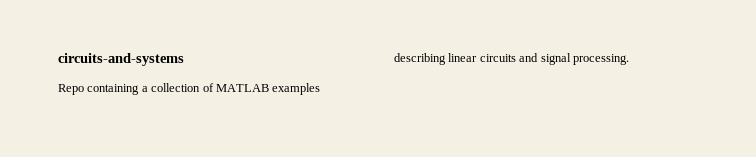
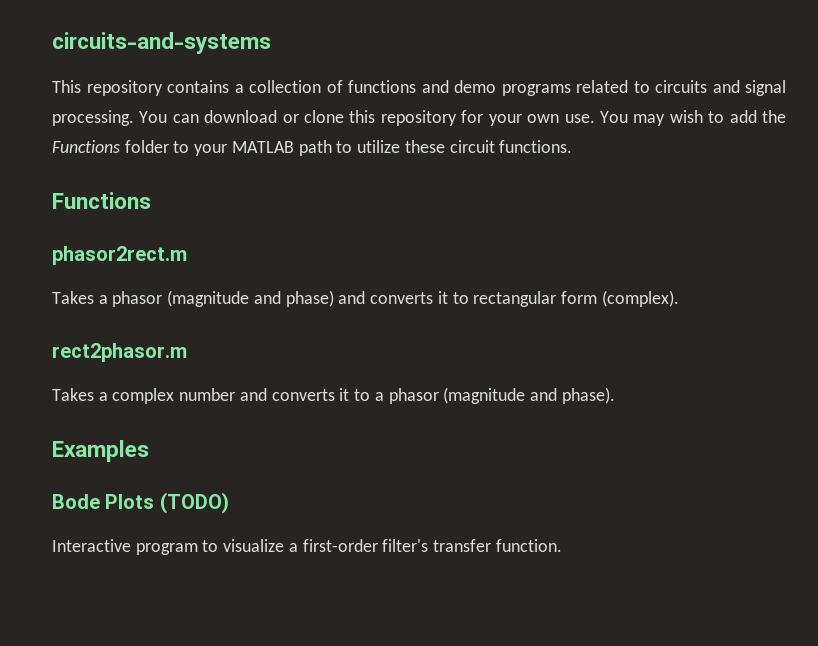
- Repo containing a collection of MATLAB examples describing linear circuits and signal processing.
+ This repository contains a collection of functions and demo programs related to circuits and signal processing. You can download or clone this repository for your own use. You may wish to add the Functions folder to your MATLAB path to utilize these circuit functions.
+ Functions
+ phasor2rect.m
+ Takes a phasor (magnitude and phase) and converts it to rectangular form (complex).
+ rect2phasor.m
+ Takes a complex number and converts it to a phasor (magnitude and phase).
+ Examples
+ Bode Plots (TODO)
+ Interactive program to visualize a first-order filter's transfer function.

